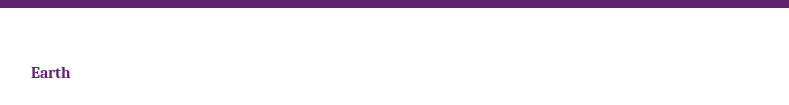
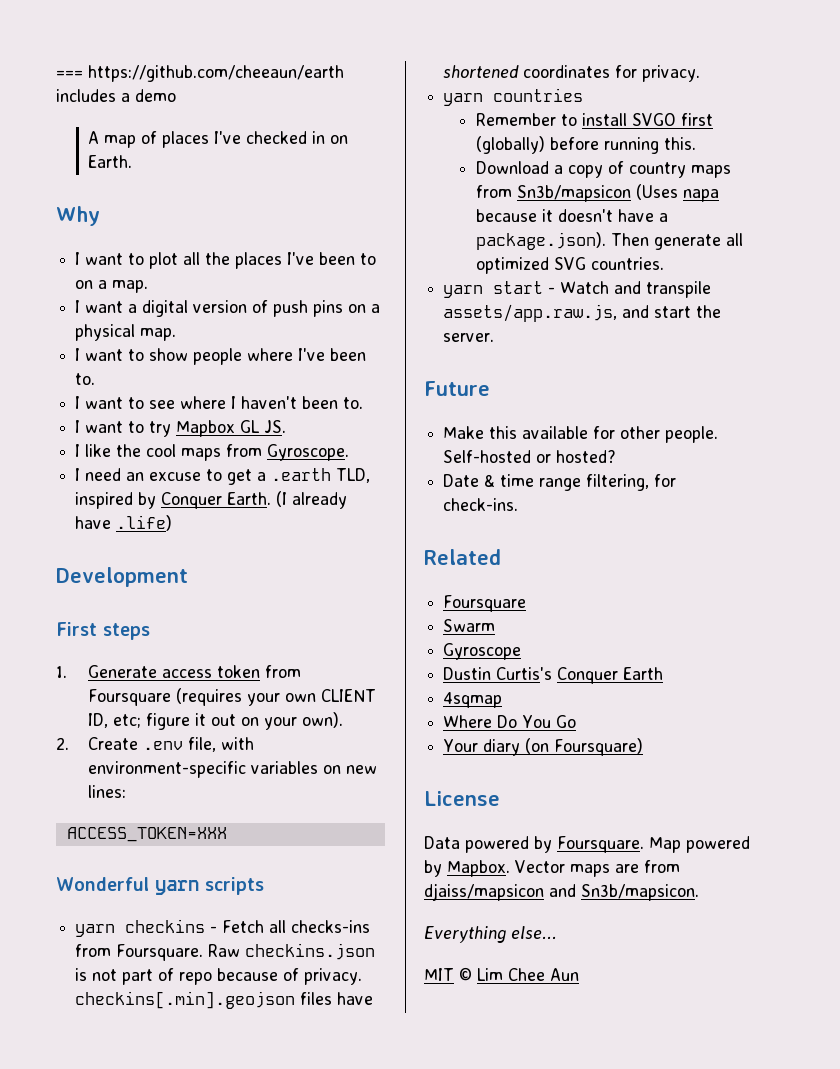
- Earth
+ === https://github.com/cheeaun/earth includes a demo
+ A map of places I've checked in on Earth.
+ Why
+ I want to plot all the places I've been to on a map.
+ I want a digital version of push pins on a physical map.
+ I want to show people where I've been to.
+ I want to see where I haven't been to.
+ I want to try Mapbox GL JS.
+ I like the cool maps from Gyroscope.
+ I need an excuse to get a .earth TLD, inspired by Conquer Earth. (I already have .life)
+ Development
+ First steps
+ 1. Generate access token from Foursquare (requires your own CLIENT ID, etc; figure it out on your own).
+ 2. Create .env file, with environment-specific variables on new lines:
+ ACCESS_TOKEN=XXX
+ Wonderful yarn scripts
+ yarn checkins - Fetch all checks-ins from Foursquare. Raw checkins.json is not part of repo because of privacy. checkins[.min].geojson files have shortened coordinates for privacy.
+ yarn countries
+ Remember to install SVGO first (globally) before running this.
+ Download a copy of country maps from Sn3b/mapsicon (Uses napa because it doesn't have a package.json). Then generate all optimized SVG countries.
+ yarn start - Watch and transpile assets/app.raw.js, and start the server.
+ Future
+ Make this available for other people. Self-hosted or hosted?
+ Date & time range filtering, for check-ins.
+ Related
+ Foursquare
+ Swarm
+ Gyroscope
+ Dustin Curtis's Conquer Earth
+ 4sqmap
+ Where Do You Go
+ Your diary (on Foursquare)
+ License
+ Data powered by Foursquare. Map powered by Mapbox. Vector maps are from djaiss/mapsicon and Sn3b/mapsicon.
+ Everything else...
+ MIT © Lim Chee Aun

